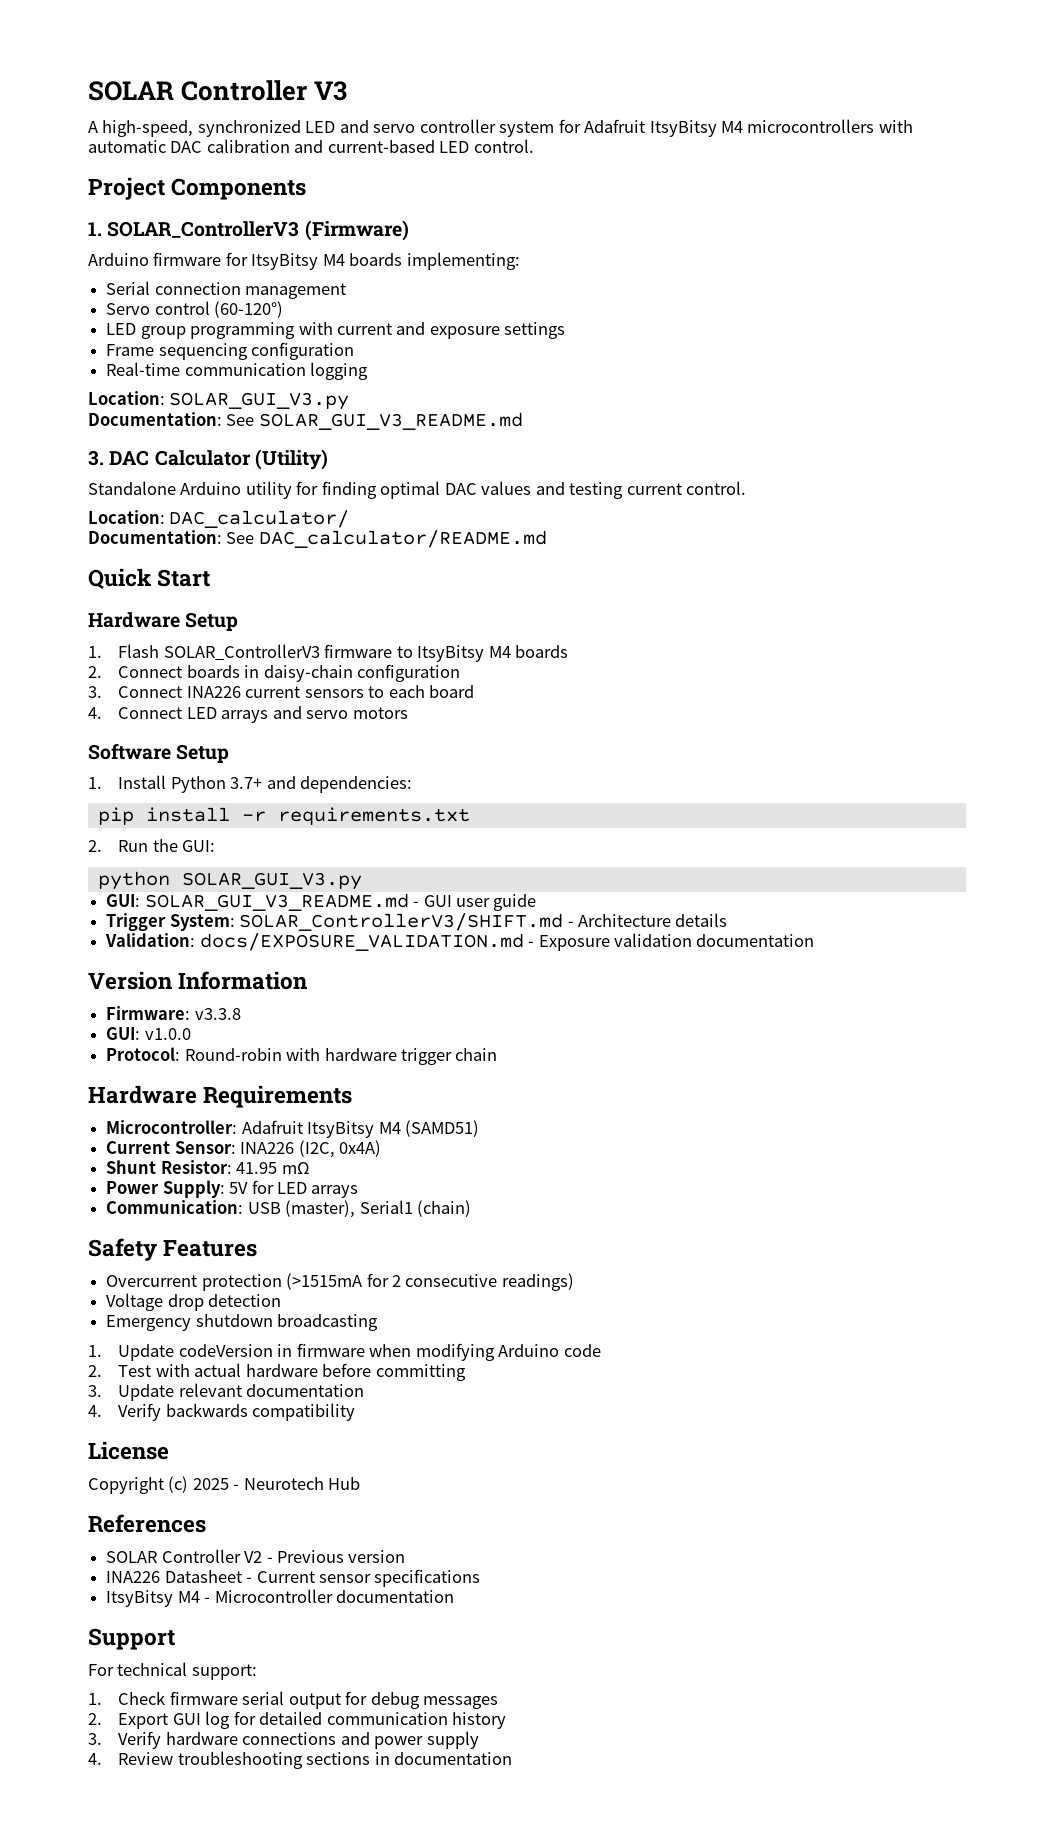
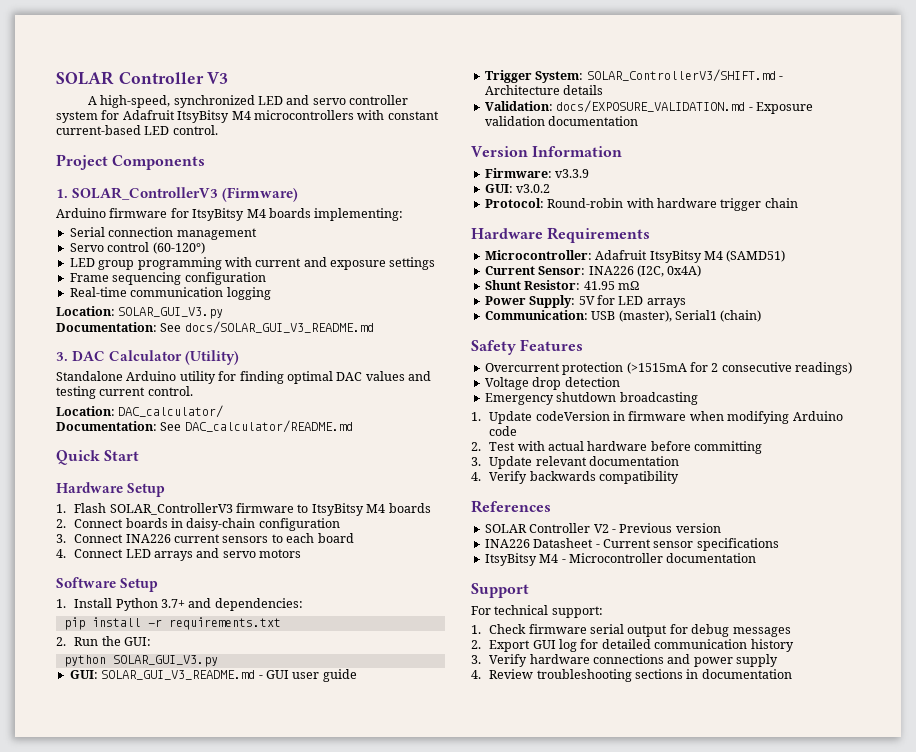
- A high-speed, synchronized LED and servo controller system for Adafruit ItsyBitsy M4 microcontrollers with automatic DAC calibration and current-based LED control.
+ A high-speed, synchronized LED and servo controller system for Adafruit ItsyBitsy M4 microcontrollers with constant current-based LED control.
- Documentation: See SOLAR_GUI_V3_README.md
+ Documentation: See docs/SOLAR_GUI_V3_README.md
- Firmware: v3.3.8
- GUI: v1.0.0
+ Firmware: v3.3.9
+ GUI: v3.0.2
- License
- Copyright (c) 2025 - Neurotech Hub

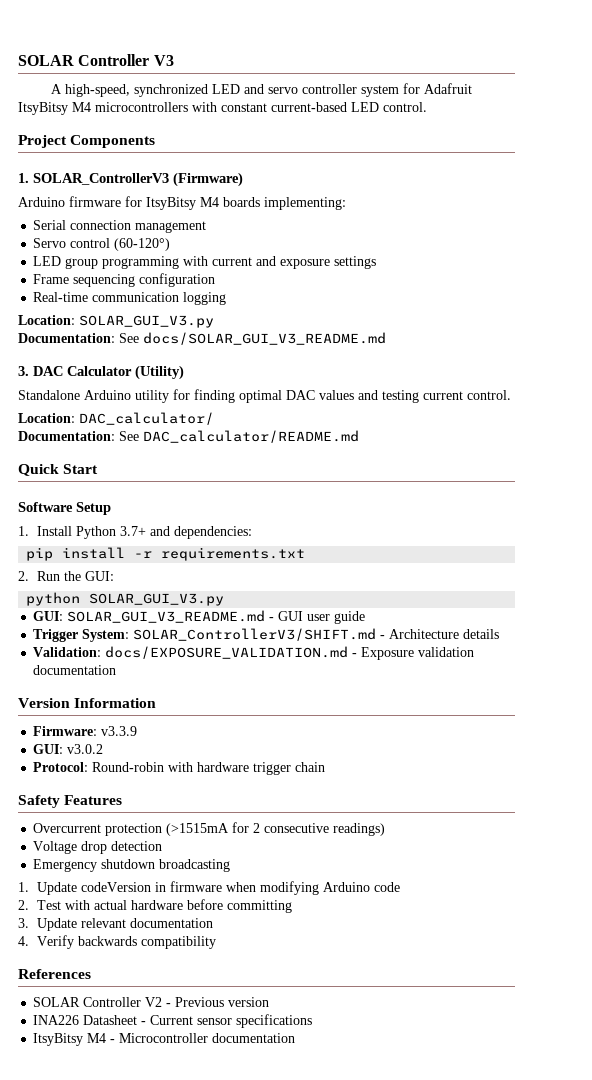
- Hardware Setup
- 1. Flash SOLAR_ControllerV3 firmware to ItsyBitsy M4 boards
- 2. Connect boards in daisy-chain configuration
- 3. Connect INA226 current sensors to each board
- 4. Connect LED arrays and servo motors
- Hardware Requirements
- Microcontroller: Adafruit ItsyBitsy M4 (SAMD51)
- Current Sensor: INA226 (I2C, 0x4A)
- Shunt Resistor: 41.95 mΩ
- Power Supply: 5V for LED arrays
- Communication: USB (master), Serial1 (chain)
- Support
- For technical support:
- 1. Check firmware serial output for debug messages
- 2. Export GUI log for detailed communication history
- 3. Verify hardware connections and power supply
- 4. Review troubleshooting sections in documentation

